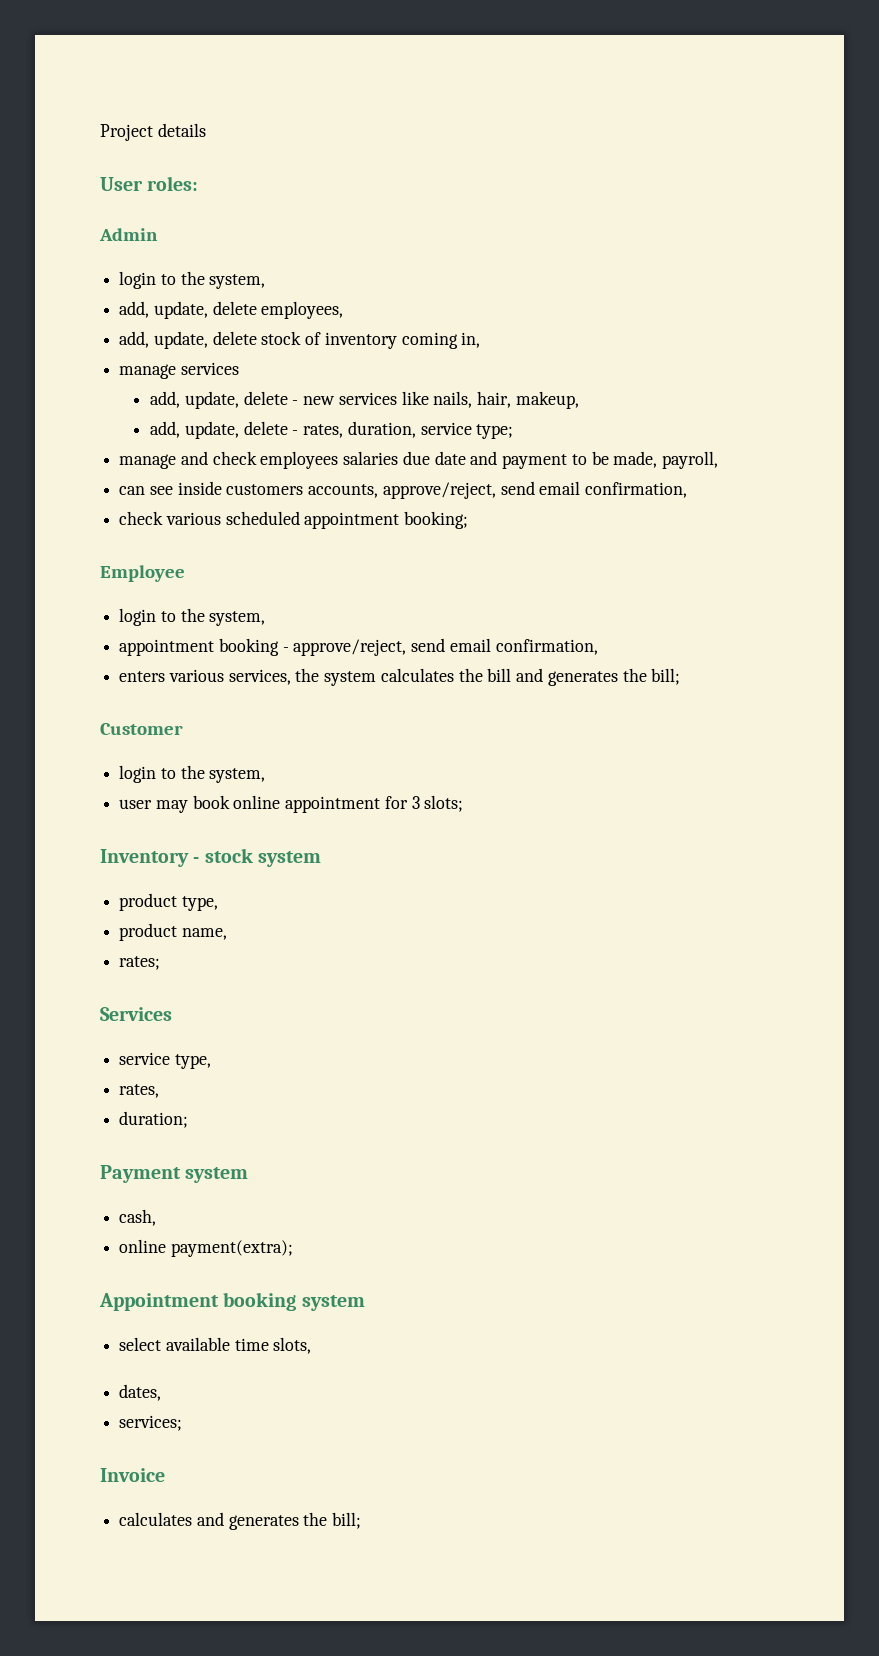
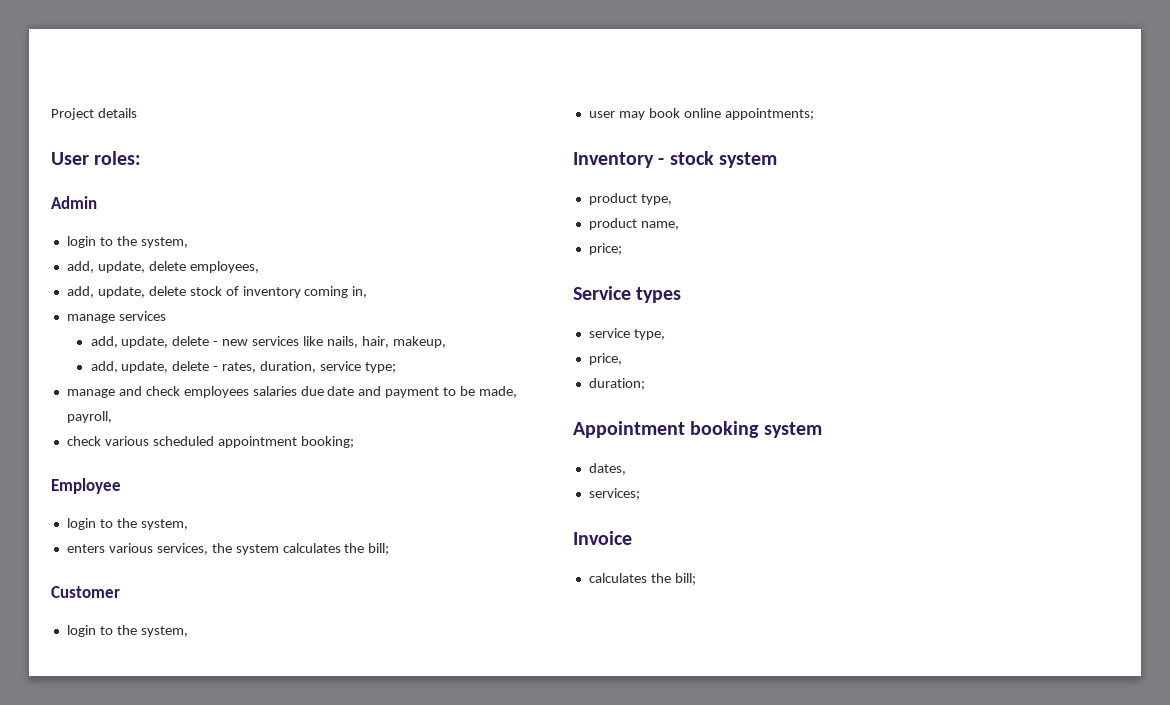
- can see inside customers accounts, approve/reject, send email confirmation,
- appointment booking - approve/reject, send email confirmation,
- enters various services, the system calculates the bill and generates the bill;
+ enters various services, the system calculates the bill;
- user may book online appointment for 3 slots;
+ user may book online appointments;
- rates;
- Services
+ price;
+ Service types
  service type,
- rates,
+ price,
- Payment system
- cash,
- online payment(extra);
- select available time slots,
  Invoice
- calculates and generates the bill;
+ calculates the bill;

